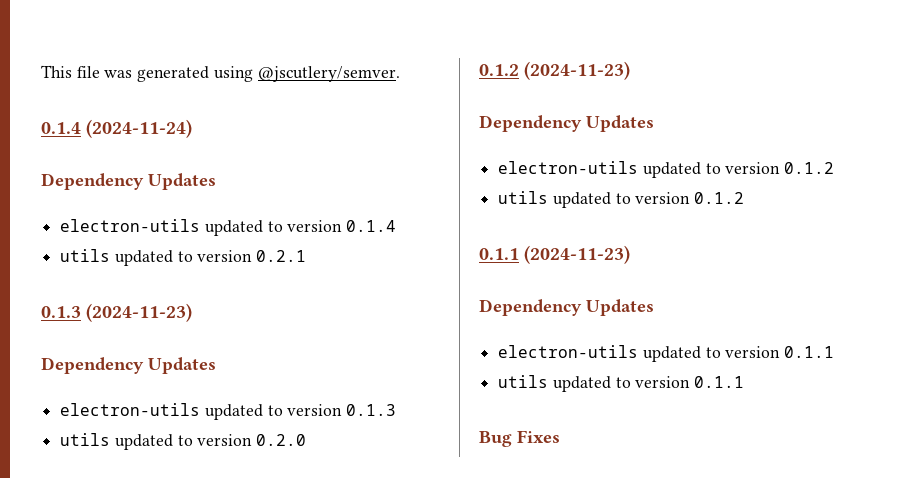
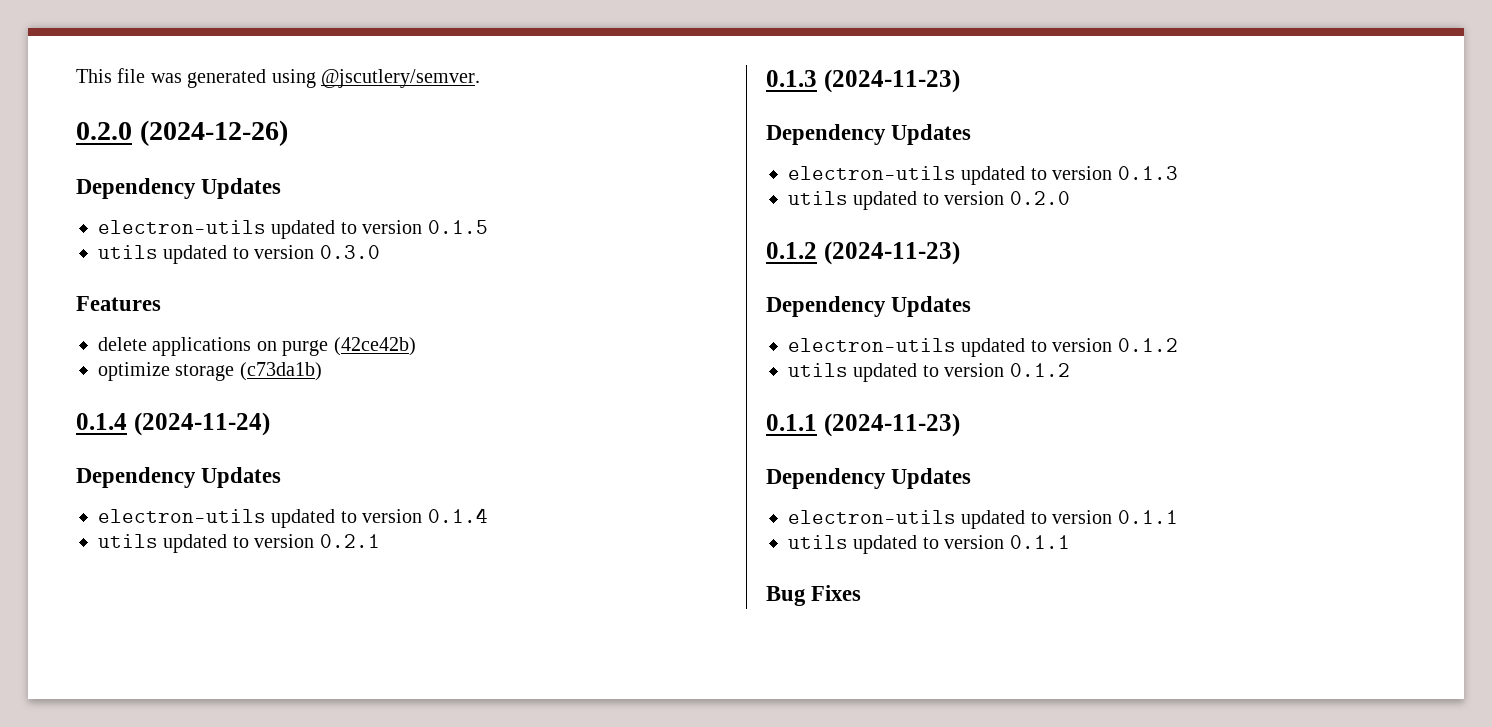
+ 0.2.0 (2024-12-26)
+ Dependency Updates
+ electron-utils updated to version 0.1.5
+ utils updated to version 0.3.0
+ Features
+ delete applications on purge (42ce42b)
+ optimize storage (c73da1b)

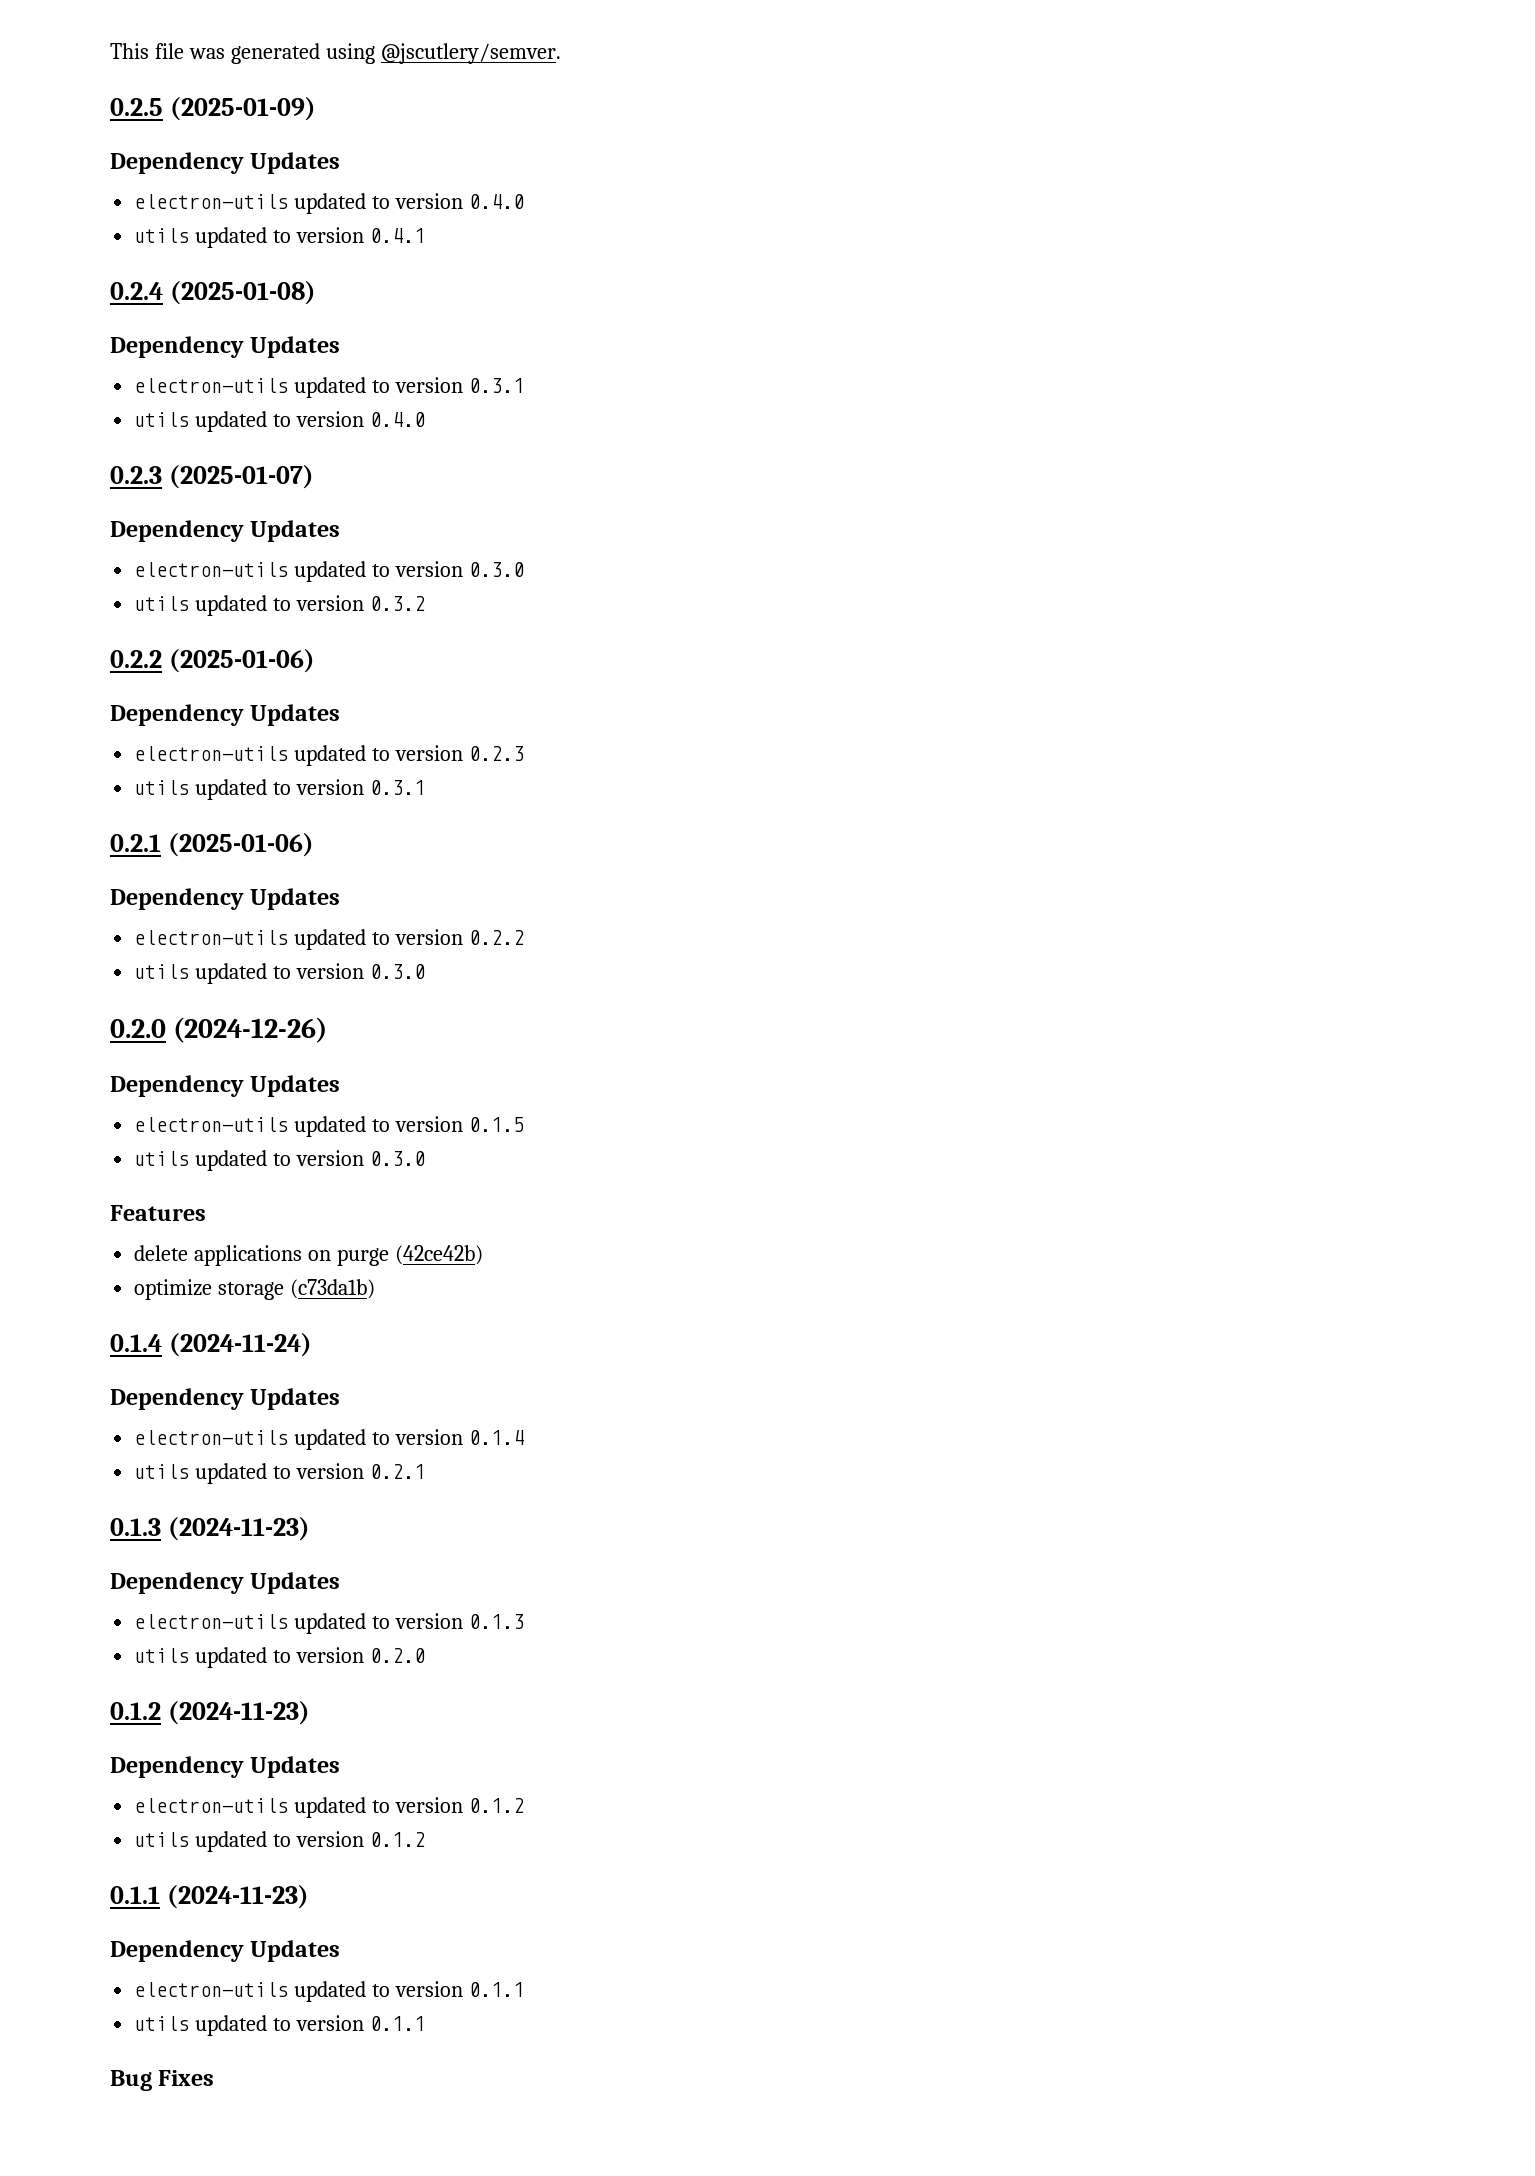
+ 0.2.5 (2025-01-09)
+ Dependency Updates
+ electron-utils updated to version 0.4.0
+ utils updated to version 0.4.1
+ 0.2.4 (2025-01-08)
+ Dependency Updates
+ electron-utils updated to version 0.3.1
+ utils updated to version 0.4.0
+ 0.2.3 (2025-01-07)
+ Dependency Updates
+ electron-utils updated to version 0.3.0
+ utils updated to version 0.3.2
+ 0.2.2 (2025-01-06)
+ Dependency Updates
+ electron-utils updated to version 0.2.3
+ utils updated to version 0.3.1
+ 0.2.1 (2025-01-06)
+ Dependency Updates
+ electron-utils updated to version 0.2.2
+ utils updated to version 0.3.0

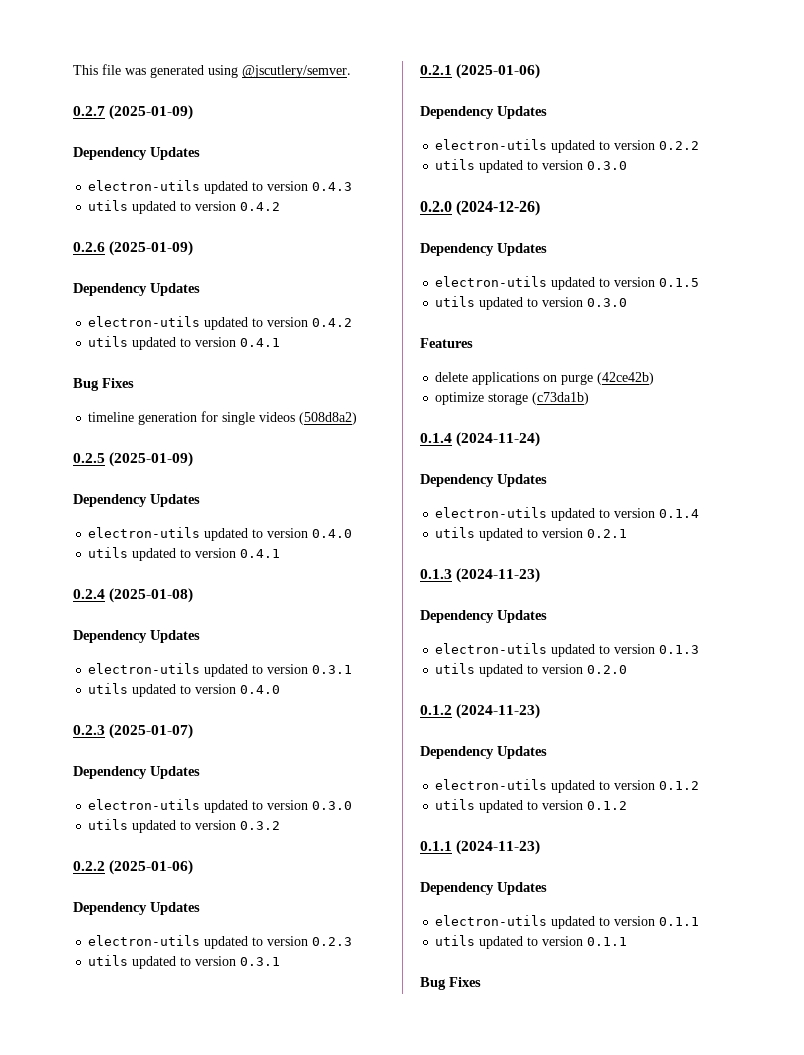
+ 0.2.7 (2025-01-09)
+ Dependency Updates
+ electron-utils updated to version 0.4.3
+ utils updated to version 0.4.2
+ 0.2.6 (2025-01-09)
+ Dependency Updates
+ electron-utils updated to version 0.4.2
+ utils updated to version 0.4.1
+ Bug Fixes
+ timeline generation for single videos (508d8a2)

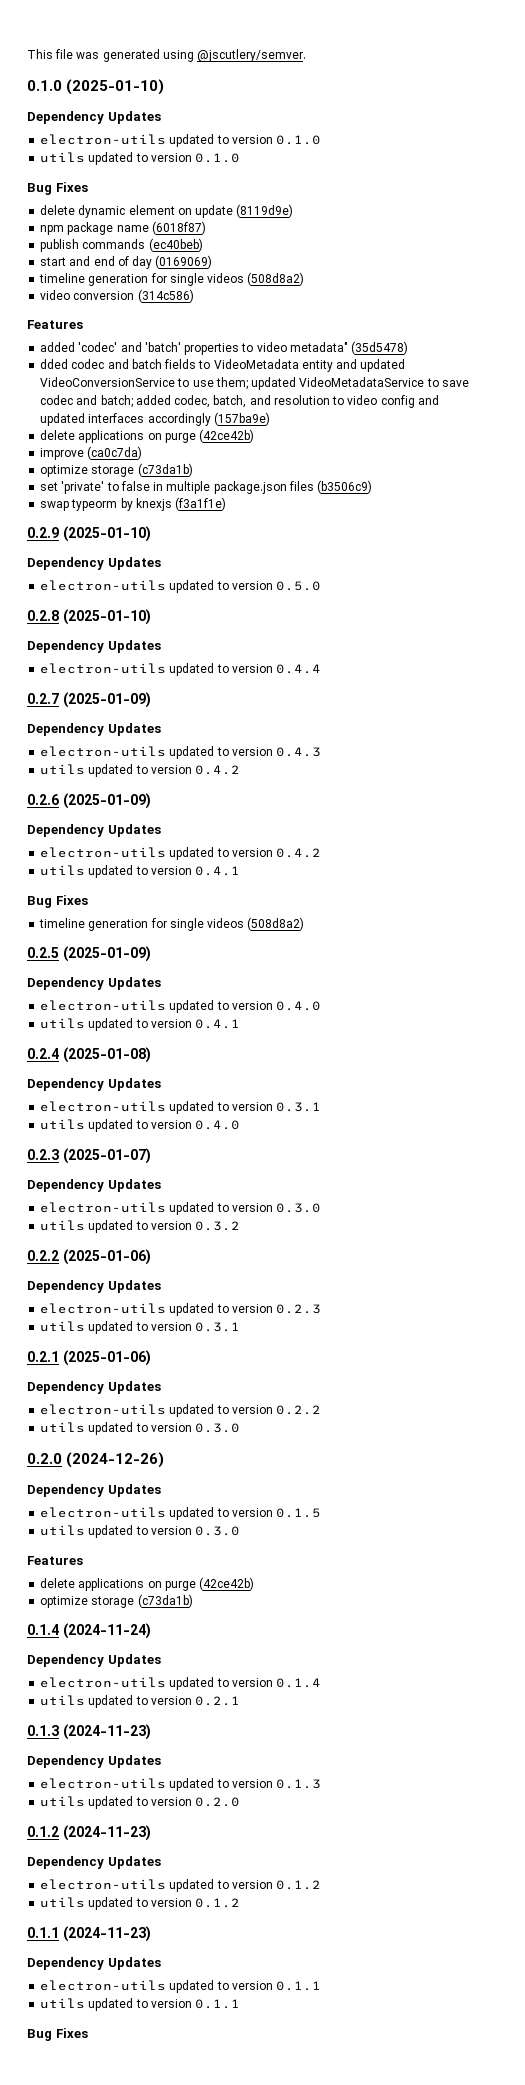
+ 0.1.0 (2025-01-10)
+ Dependency Updates
+ electron-utils updated to version 0.1.0
+ utils updated to version 0.1.0
+ Bug Fixes
+ delete dynamic element on update (8119d9e)
+ npm package name (6018f87)
+ publish commands (ec40beb)
+ start and end of day (0169069)
+ timeline generation for single videos (508d8a2)
+ video conversion (314c586)
+ Features
+ added 'codec' and 'batch' properties to video metadata" (35d5478)
+ dded codec and batch fields to VideoMetadata entity and updated VideoConversionService to use them; updated VideoMetadataService to save codec and batch; added codec, batch, and resolution to video config and updated interfaces accordingly (157ba9e)
+ delete applications on purge (42ce42b)
+ improve (ca0c7da)
+ optimize storage (c73da1b)
+ set 'private' to false in multiple package.json files (b3506c9)
+ swap typeorm by knexjs (f3a1f1e)
+ 0.2.9 (2025-01-10)
+ Dependency Updates
+ electron-utils updated to version 0.5.0
+ 0.2.8 (2025-01-10)
+ Dependency Updates
+ electron-utils updated to version 0.4.4

